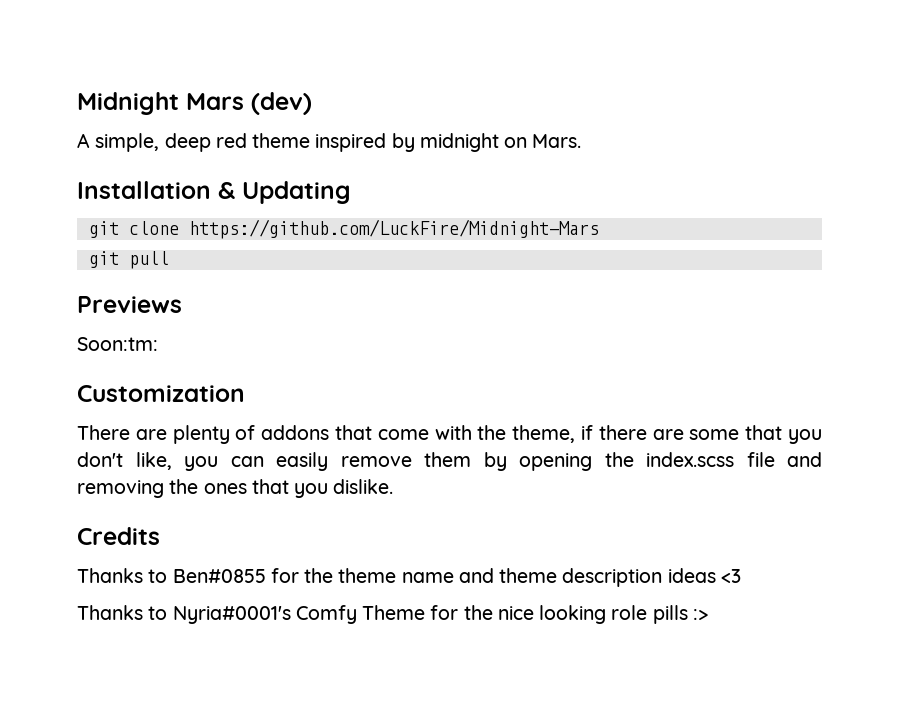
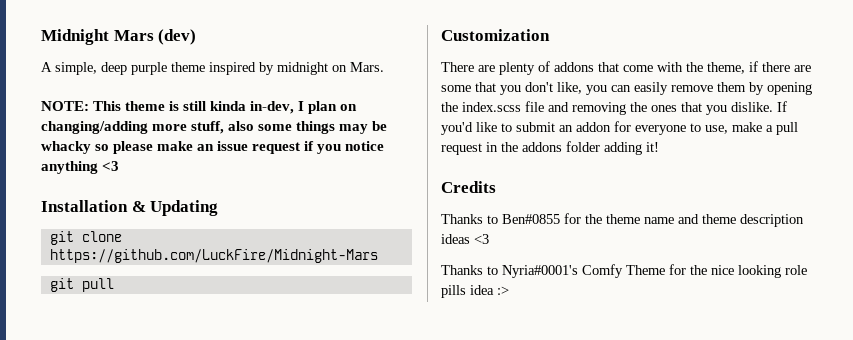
- A simple, deep red theme inspired by midnight on Mars.
+ A simple, deep purple theme inspired by midnight on Mars.
+ NOTE: This theme is still kinda in-dev, I plan on changing/adding more stuff, also some things may be whacky so please make an issue request if you notice anything <3
- Previews
- Soon:tm:
+ If you'd like to submit an addon for everyone to use, make a pull request in the addons folder adding it!
- Thanks to Nyria#0001's Comfy Theme for the nice looking role pills :>
+ Thanks to Nyria#0001's Comfy Theme for the nice looking role pills idea :>

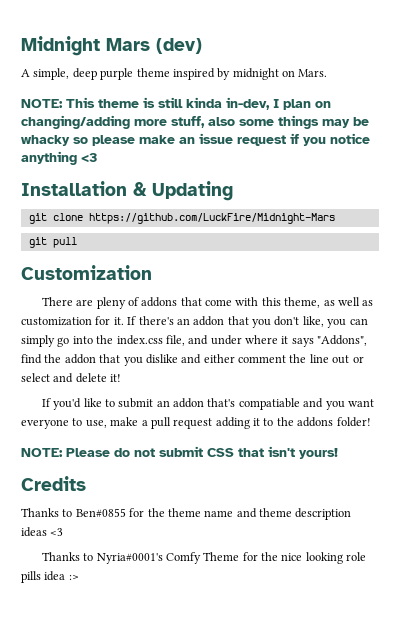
- There are plenty of addons that come with the theme, if there are some that you don't like, you can easily remove them by opening the index.scss file and removing the ones that you dislike. If you'd like to submit an addon for everyone to use, make a pull request in the addons folder adding it!
+ There are pleny of addons that come with this theme, as well as customization for it. If there's an addon that you don't like, you can simply go into the index.css file, and under where it says "Addons", find the addon that you dislike and either comment the line out or select and delete it!
+ If you'd like to submit an addon that's compatiable and you want everyone to use, make a pull request adding it to the addons folder!
+ NOTE: Please do not submit CSS that isn't yours!

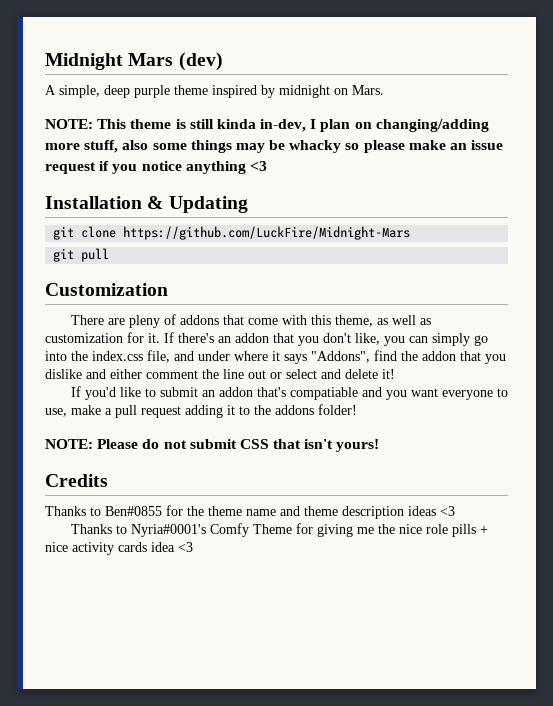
- Thanks to Nyria#0001's Comfy Theme for the nice looking role pills idea :>
+ Thanks to Nyria#0001's Comfy Theme for giving me the nice role pills + nice activity cards idea <3

